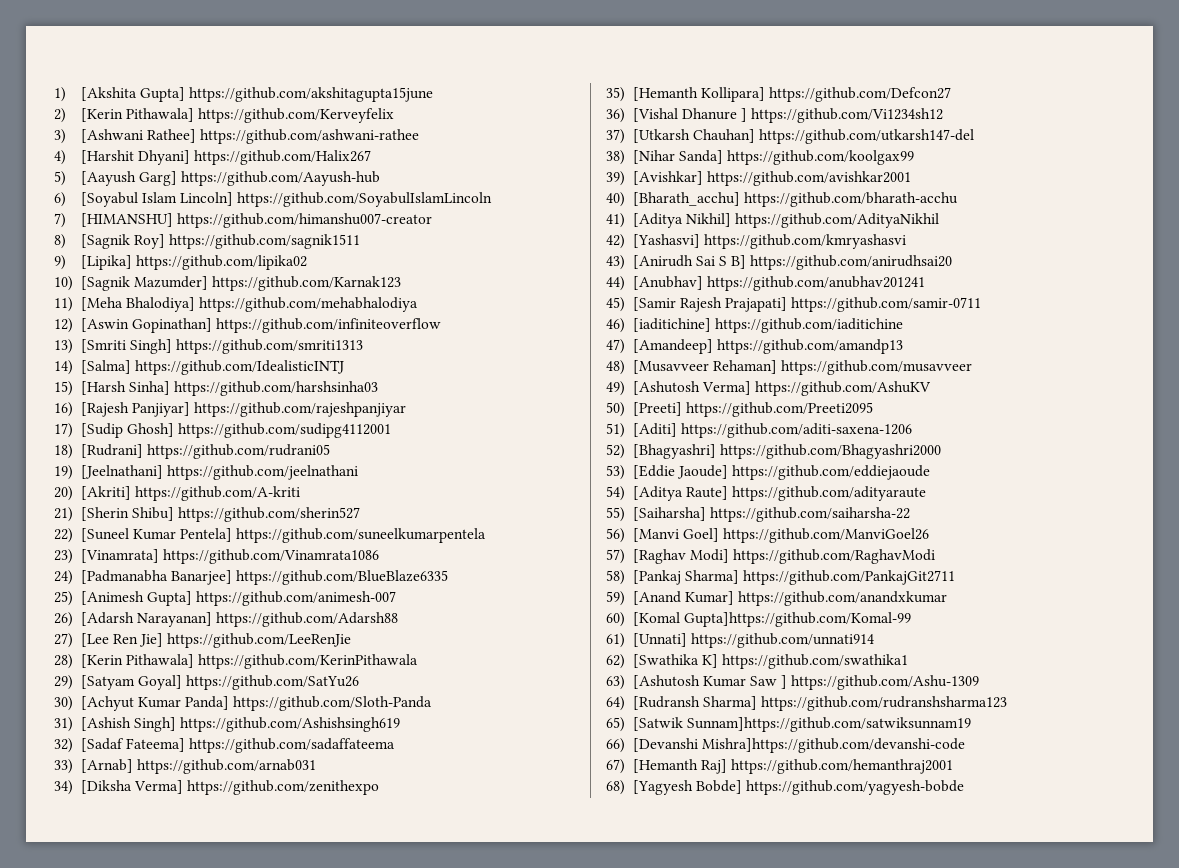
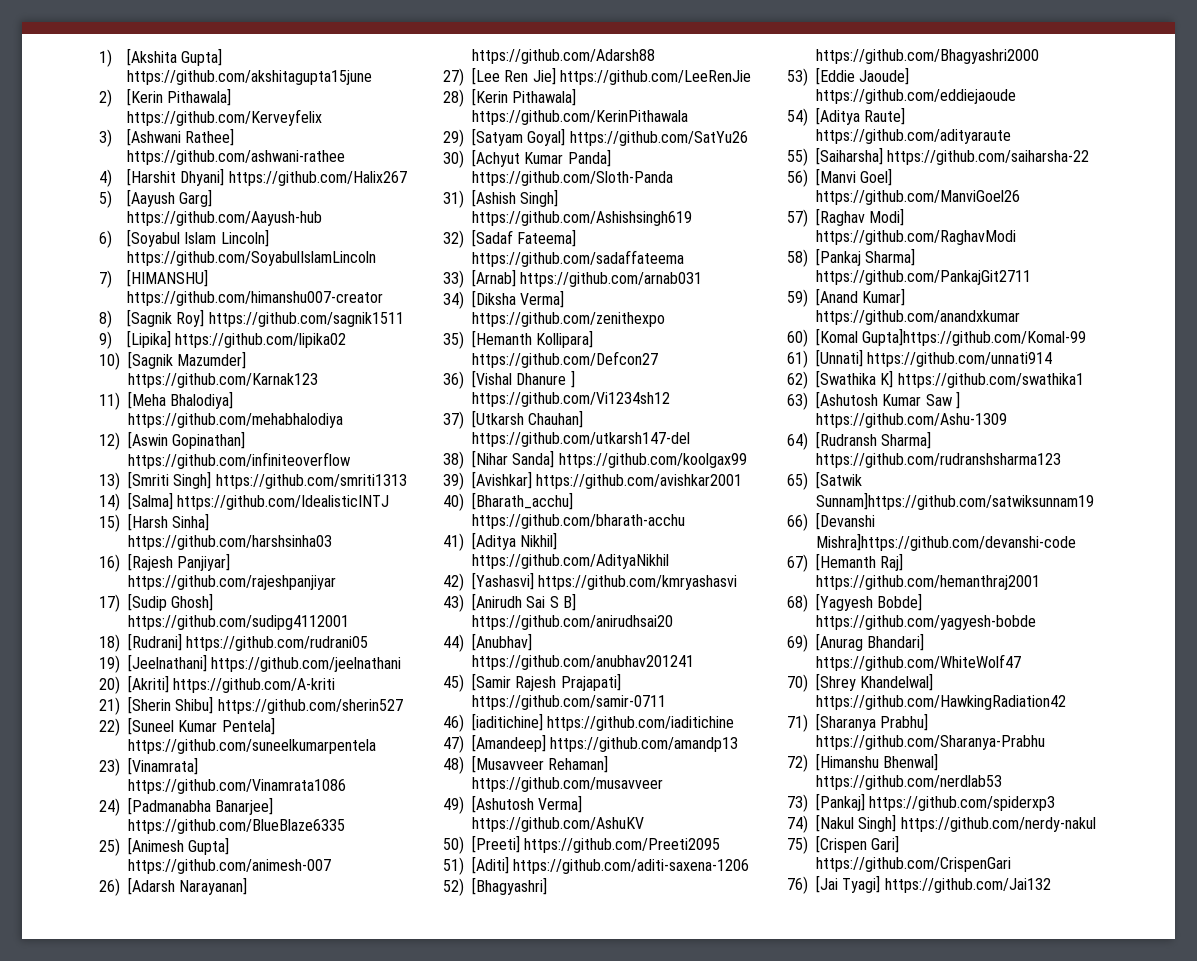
+ 69) [Anurag Bhandari] https://github.com/WhiteWolf47
+ 70) [Shrey Khandelwal] https://github.com/HawkingRadiation42
+ 71) [Sharanya Prabhu] https://github.com/Sharanya-Prabhu
+ 72) [Himanshu Bhenwal] https://github.com/nerdlab53
+ 73) [Pankaj] https://github.com/spiderxp3
+ 74) [Nakul Singh] https://github.com/nerdy-nakul
+ 75) [Crispen Gari] https://github.com/CrispenGari
+ 76) [Jai Tyagi] https://github.com/Jai132

